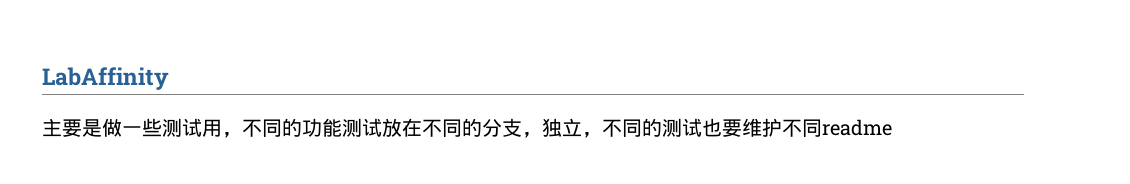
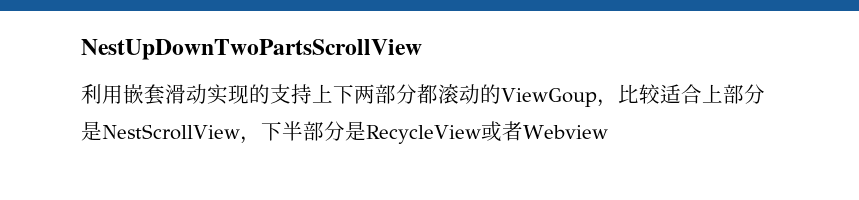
- LabAffinity
- 主要是做一些测试用，不同的功能测试放在不同的分支，独立，不同的测试也要维护不同readme
+ NestUpDownTwoPartsScrollView
+ 利用嵌套滑动实现的支持上下两部分都滚动的ViewGoup，比较适合上部分是NestScrollView，下半部分是RecycleView或者Webview

